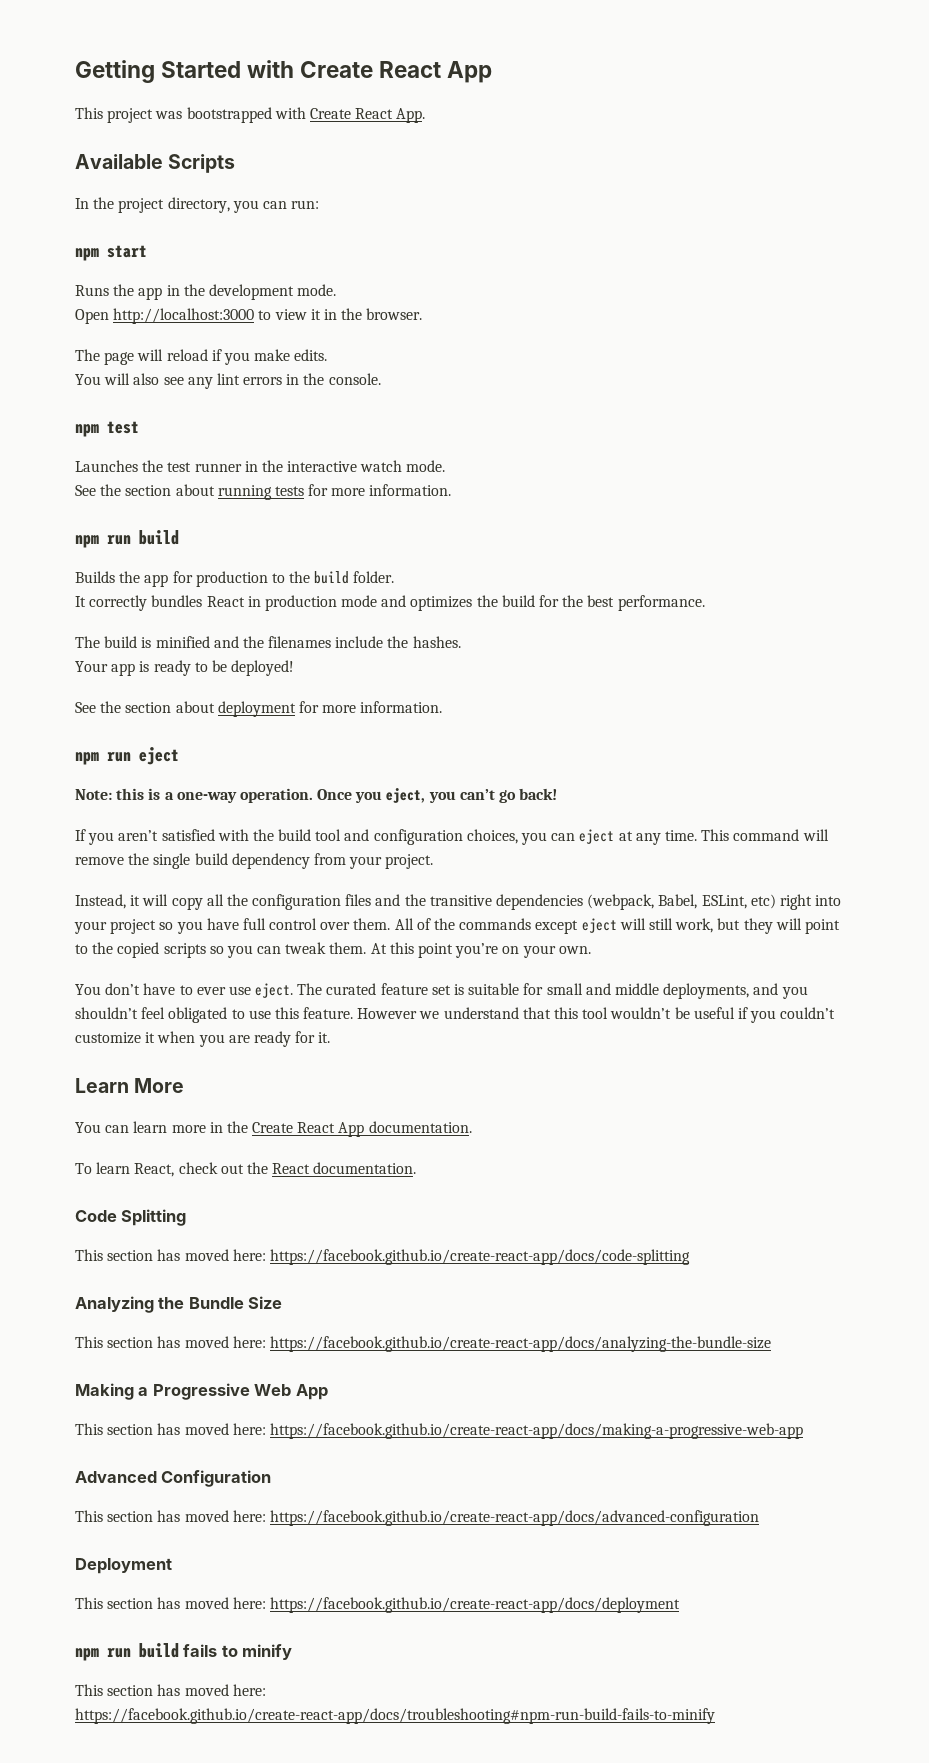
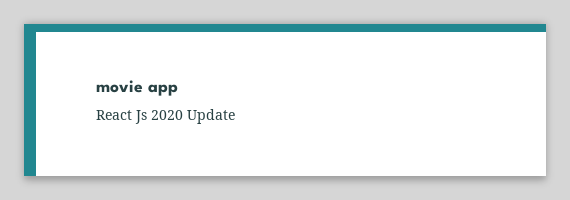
- Getting Started with Create React App
- This project was bootstrapped with Create React App.
- Available Scripts
- In the project directory, you can run:
- npm start
- Runs the app in the development mode.
- Open http://localhost:3000 to view it in the browser.
- The page will reload if you make edits.
- You will also see any lint errors in the console.
- npm test
- Launches the test runner in the interactive watch mode.
- See the section about running tests for more information.
- npm run build
- Builds the app for production to the build folder.
- It correctly bundles React in production mode and optimizes the build for the best performance.
- The build is minified and the filenames include the hashes.
- Your app is ready to be deployed!
- See the section about deployment for more information.
- npm run eject
- Note: this is a one-way operation. Once you eject, you can’t go back!
- If you aren’t satisfied with the build tool and configuration choices, you can eject at any time. This command will remove the single build dependency from your project.
- Instead, it will copy all the configuration files and the transitive dependencies (webpack, Babel, ESLint, etc) right into your project so you have full control over them. All of the commands except eject will still work, but they will point to the copied scripts so you can tweak them. At this point you’re on your own.
- You don’t have to ever use eject. The curated feature set is suitable for small and middle deployments, and you shouldn’t feel obligated to use this feature. However we understand that this tool wouldn’t be useful if you couldn’t customize it when you are ready for it.
- Learn More
- You can learn more in the Create React App documentation.
- To learn React, check out the React documentation.
- Code Splitting
- This section has moved here: https://facebook.github.io/create-react-app/docs/code-splitting
- Analyzing the Bundle Size
- This section has moved here: https://facebook.github.io/create-react-app/docs/analyzing-the-bundle-size
- Making a Progressive Web App
- This section has moved here: https://facebook.github.io/create-react-app/docs/making-a-progressive-web-app
- Advanced Configuration
- This section has moved here: https://facebook.github.io/create-react-app/docs/advanced-configuration
- Deployment
- This section has moved here: https://facebook.github.io/create-react-app/docs/deployment
- npm run build fails to minify
- This section has moved here: https://facebook.github.io/create-react-app/docs/troubleshooting#npm-run-build-fails-to-minify
+ movie app
+ React Js 2020 Update

